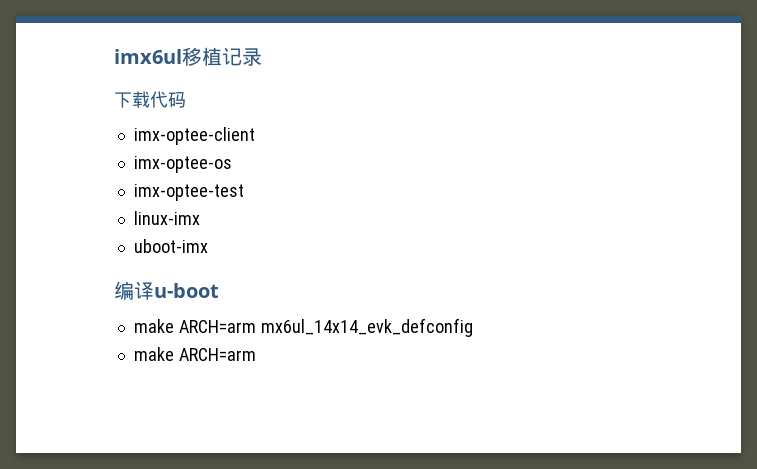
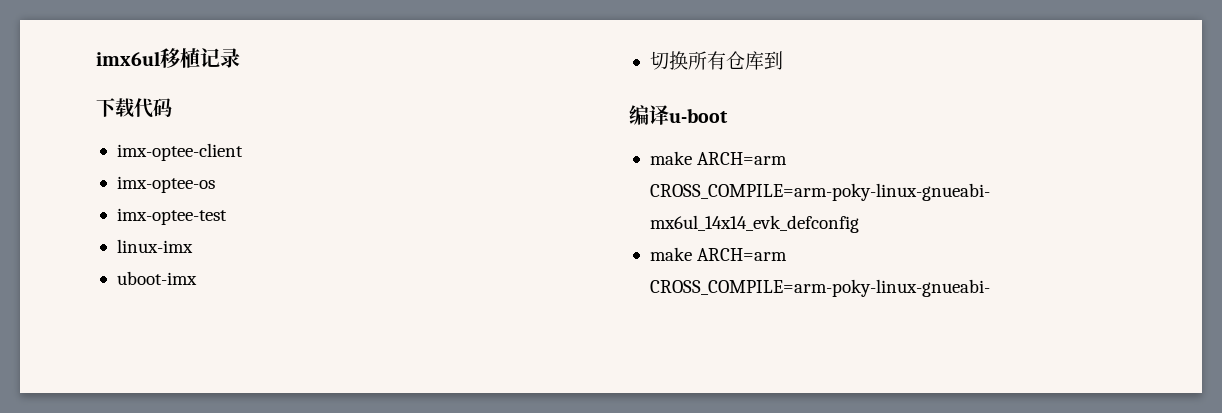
+ 切换所有仓库到
- make ARCH=arm mx6ul_14x14_evk_defconfig
- make ARCH=arm
+ make ARCH=arm CROSS_COMPILE=arm-poky-linux-gnueabi- mx6ul_14x14_evk_defconfig
+ make ARCH=arm CROSS_COMPILE=arm-poky-linux-gnueabi-

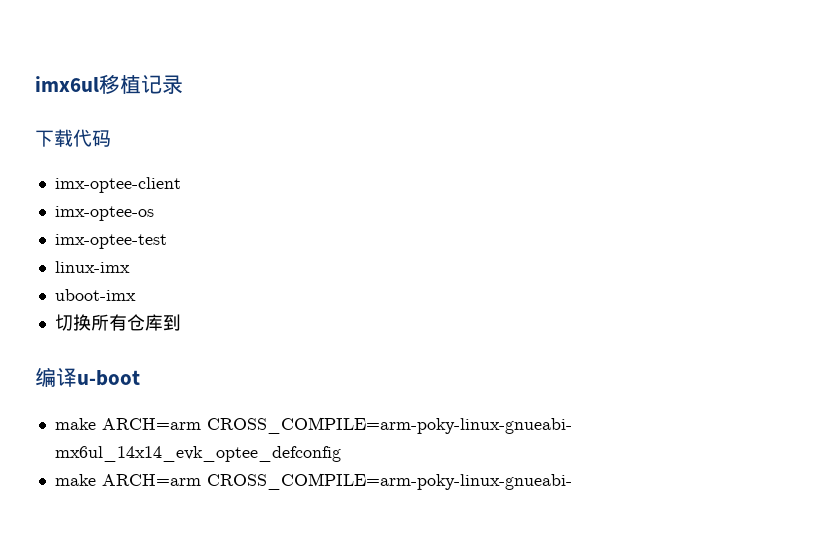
- make ARCH=arm CROSS_COMPILE=arm-poky-linux-gnueabi- mx6ul_14x14_evk_defconfig
+ make ARCH=arm CROSS_COMPILE=arm-poky-linux-gnueabi- mx6ul_14x14_evk_optee_defconfig

